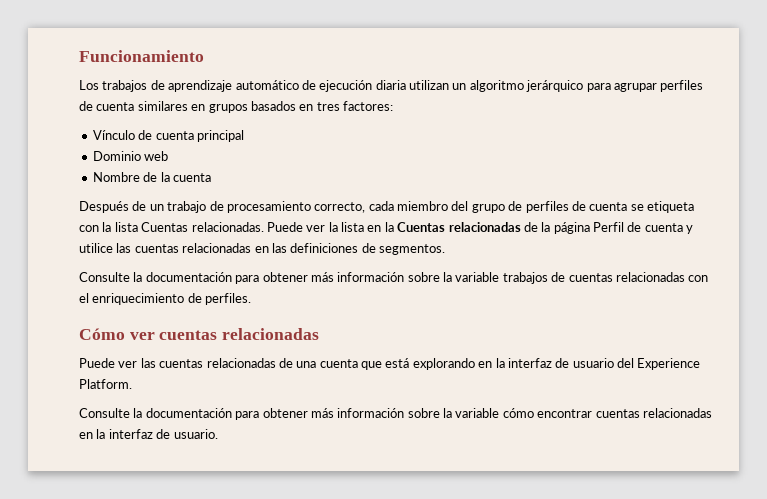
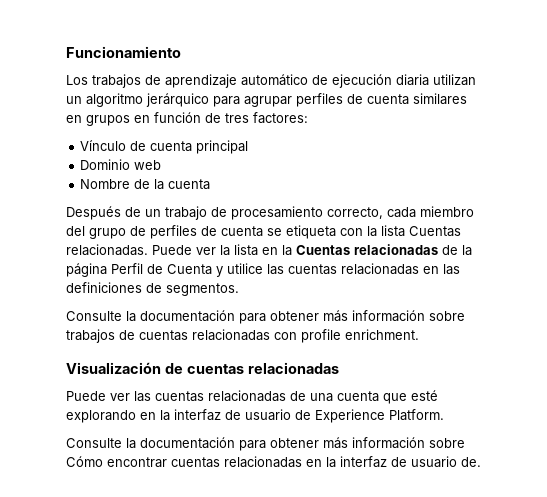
- Los trabajos de aprendizaje automático de ejecución diaria utilizan un algoritmo jerárquico para agrupar perfiles de cuenta similares en grupos basados en tres factores:
+ Los trabajos de aprendizaje automático de ejecución diaria utilizan un algoritmo jerárquico para agrupar perfiles de cuenta similares en grupos en función de tres factores:
- Puede ver la lista en la Cuentas relacionadas de la página Perfil de cuenta y utilice las cuentas relacionadas en las definiciones de segmentos.
+ Puede ver la lista en la Cuentas relacionadas de la página Perfil de Cuenta y utilice las cuentas relacionadas en las definiciones de segmentos.
- Consulte la documentación para obtener más información sobre la variable trabajos de cuentas relacionadas con el enriquecimiento de perfiles.
- Cómo ver cuentas relacionadas
+ Consulte la documentación para obtener más información sobre trabajos de cuentas relacionadas con profile enrichment.
+ Visualización de cuentas relacionadas
- Puede ver las cuentas relacionadas de una cuenta que está explorando en la interfaz de usuario del Experience Platform.
+ Puede ver las cuentas relacionadas de una cuenta que esté explorando en la interfaz de usuario de Experience Platform.
- Consulte la documentación para obtener más información sobre la variable cómo encontrar cuentas relacionadas en la interfaz de usuario.
+ Consulte la documentación para obtener más información sobre Cómo encontrar cuentas relacionadas en la interfaz de usuario de.

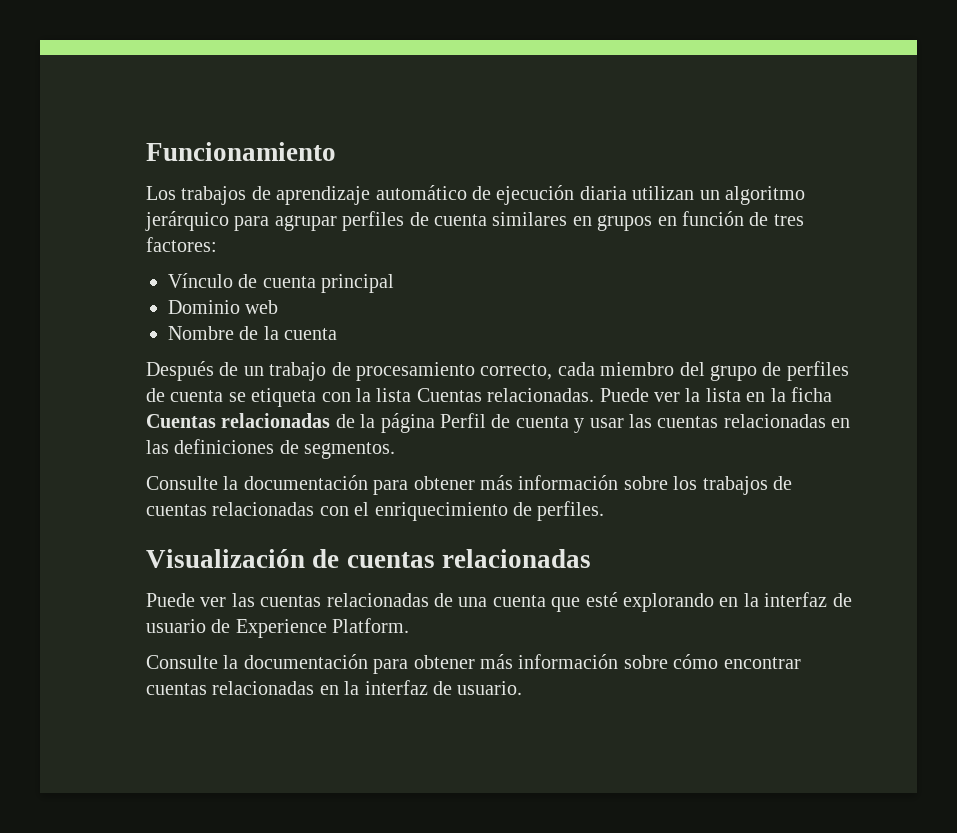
- Puede ver la lista en la Cuentas relacionadas de la página Perfil de Cuenta y utilice las cuentas relacionadas en las definiciones de segmentos.
+ Puede ver la lista en la ficha Cuentas relacionadas de la página Perfil de cuenta y usar las cuentas relacionadas en las definiciones de segmentos.
- Consulte la documentación para obtener más información sobre trabajos de cuentas relacionadas con profile enrichment.
+ Consulte la documentación para obtener más información sobre los trabajos de cuentas relacionadas con el enriquecimiento de perfiles.
- Consulte la documentación para obtener más información sobre Cómo encontrar cuentas relacionadas en la interfaz de usuario de.
+ Consulte la documentación para obtener más información sobre cómo encontrar cuentas relacionadas en la interfaz de usuario.

